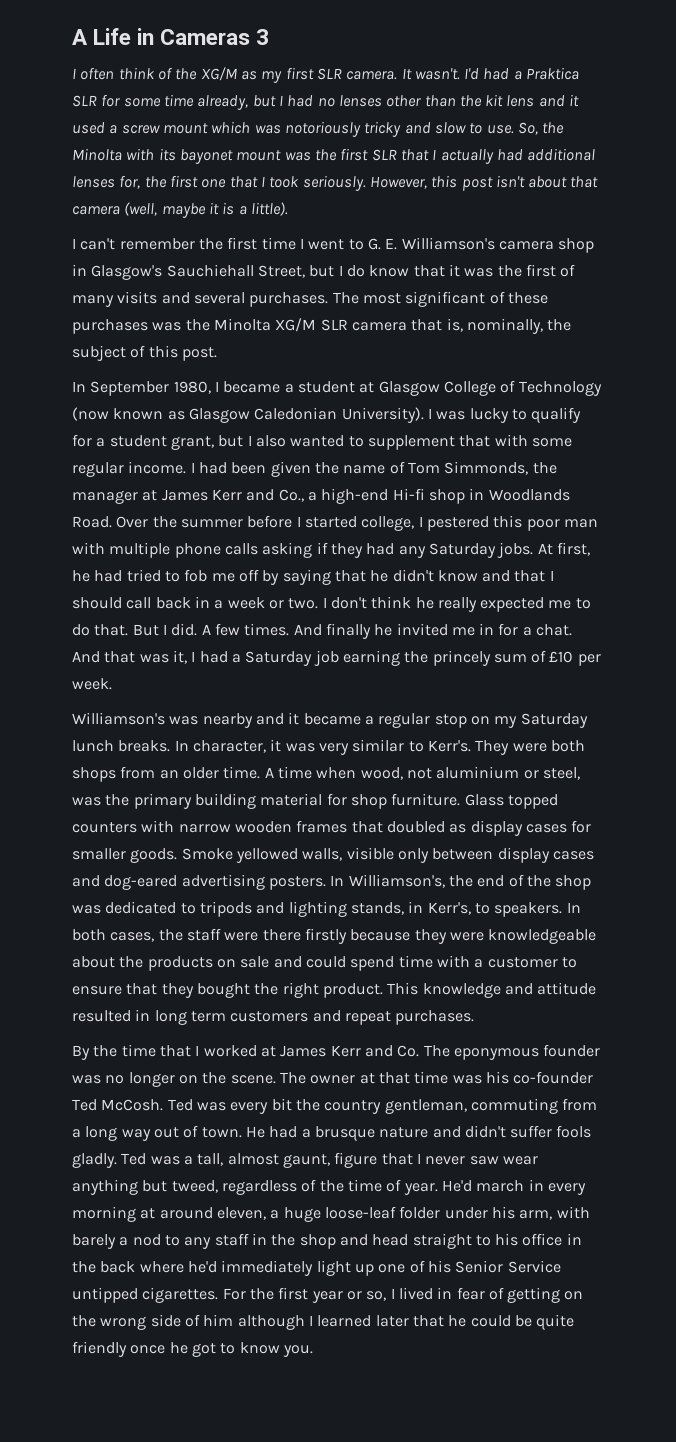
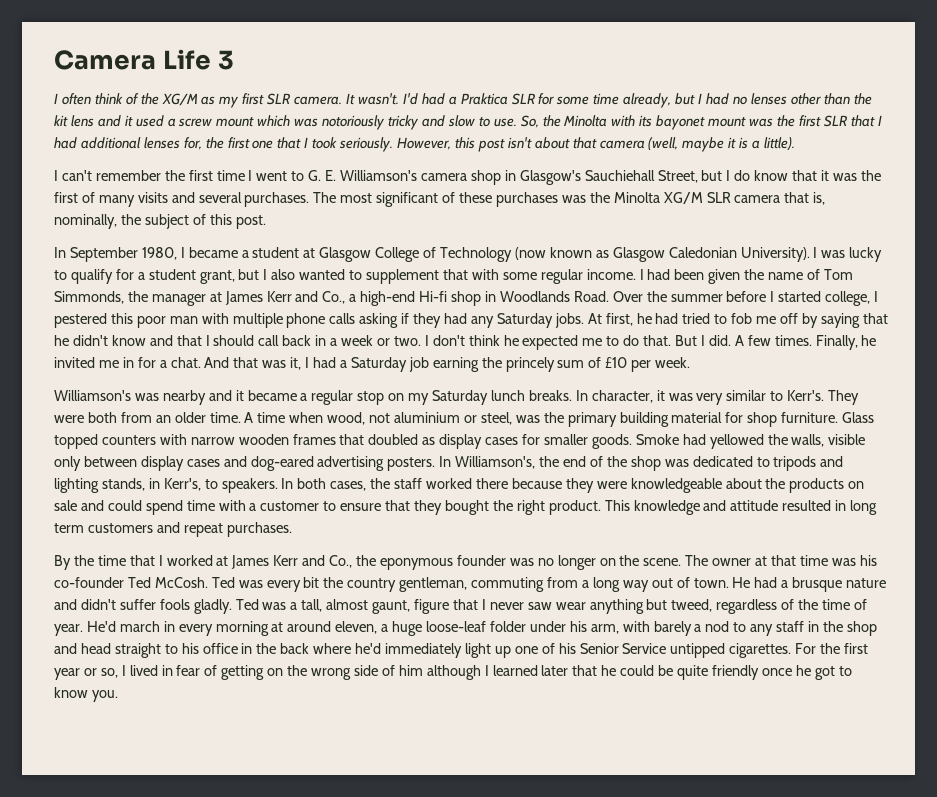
- A Life in Cameras 3
+ Camera Life 3
- So, the Minolta with its bayonet mount was the first SLR that I actually had additional lenses for, the first one that I took seriously.
+ So, the Minolta with its bayonet mount was the first SLR that I had additional lenses for, the first one that I took seriously.
- I don't think he really expected me to do that.
+ I don't think he expected me to do that.
- And finally he invited me in for a chat.
+ Finally, he invited me in for a chat.
- They were both shops from an older time.
+ They were both from an older time.
- Smoke yellowed walls, visible only between display cases and dog-eared advertising posters.
+ Smoke had yellowed the walls, visible only between display cases and dog-eared advertising posters.
- In both cases, the staff were there firstly because they were knowledgeable about the products on sale and could spend time with a customer to ensure that they bought the right product.
+ In both cases, the staff worked there because they were knowledgeable about the products on sale and could spend time with a customer to ensure that they bought the right product.
- By the time that I worked at James Kerr and Co. The eponymous founder was no longer on the scene.
+ By the time that I worked at James Kerr and Co., the eponymous founder was no longer on the scene.

